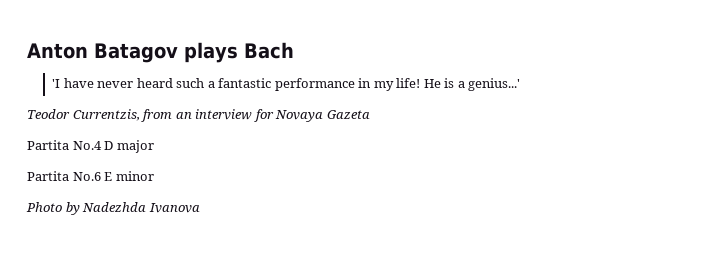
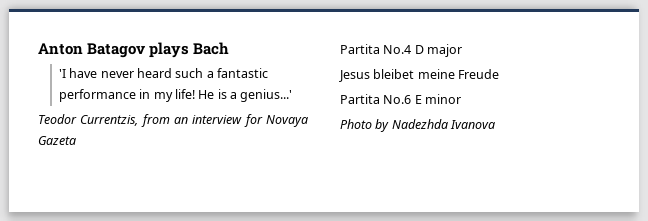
+ Jesus bleibet meine Freude

